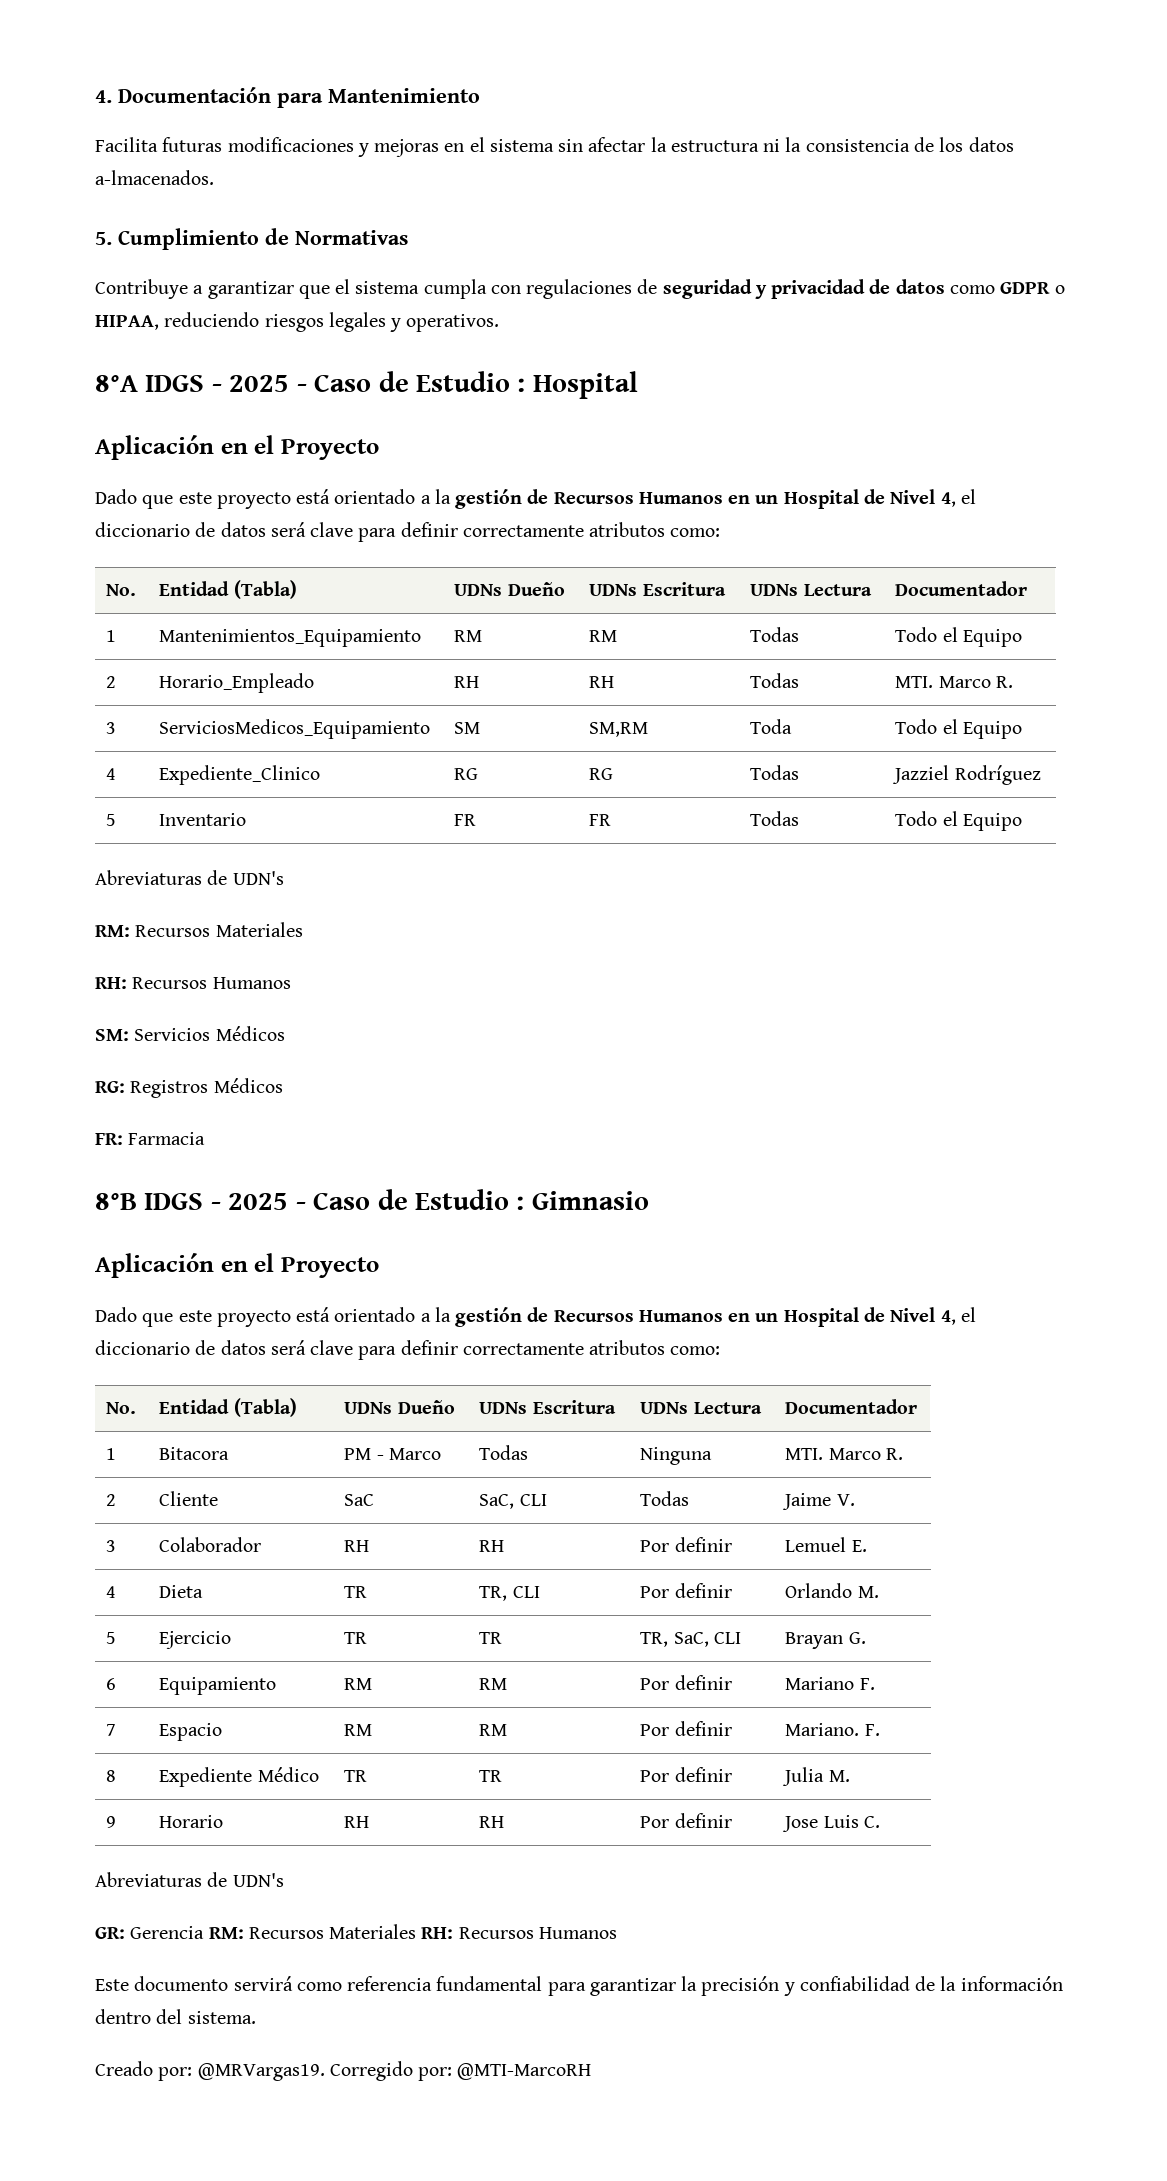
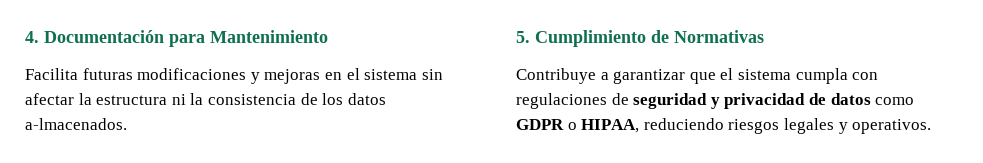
- 8°A IDGS - 2025 - Caso de Estudio : Hospital
- Aplicación en el Proyecto
- Dado que este proyecto está orientado a la gestión de Recursos Humanos en un Hospital de Nivel 4, el diccionario de datos será clave para definir correctamente atributos como:
- No. | Entidad (Tabla) | UDNs Dueño | UDNs Escritura | UDNs Lectura | Documentador
- 1 | Mantenimientos_Equipamiento | RM | RM | Todas | Todo el Equipo
- 2 | Horario_Empleado | RH | RH | Todas | MTI. Marco R.
- 3 | ServiciosMedicos_Equipamiento | SM | SM,RM | Toda | Todo el Equipo
- 4 | Expediente_Clinico | RG | RG | Todas | Jazziel Rodríguez
- 5 | Inventario | FR | FR | Todas | Todo el Equipo
- Abreviaturas de UDN's
- RM: Recursos Materiales
- RH: Recursos Humanos
- SM: Servicios Médicos
- RG: Registros Médicos
- FR: Farmacia
- 8°B IDGS - 2025 - Caso de Estudio : Gimnasio
- Aplicación en el Proyecto
- Dado que este proyecto está orientado a la gestión de Recursos Humanos en un Hospital de Nivel 4, el diccionario de datos será clave para definir correctamente atributos como:
- No. | Entidad (Tabla) | UDNs Dueño | UDNs Escritura | UDNs Lectura | Documentador
- 1 | Bitacora | PM - Marco | Todas | Ninguna | MTI. Marco R.
- 2 | Cliente | SaC | SaC, CLI | Todas | Jaime V.
- 3 | Colaborador | RH | RH | Por definir | Lemuel E.
- 4 | Dieta | TR | TR, CLI | Por definir | Orlando M.
- 5 | Ejercicio | TR | TR | TR, SaC, CLI | Brayan G.
- 6 | Equipamiento | RM | RM | Por definir | Mariano F.
- 7 | Espacio | RM | RM | Por definir | Mariano. F.
- 8 | Expediente Médico | TR | TR | Por definir | Julia M.
- 9 | Horario | RH | RH | Por definir | Jose Luis C.
- Abreviaturas de UDN's
- GR: Gerencia RM: Recursos Materiales RH: Recursos Humanos
- Este documento servirá como referencia fundamental para garantizar la precisión y confiabilidad de la información dentro del sistema.
- Creado por: @MRVargas19. Corregido por: @MTI-MarcoRH

